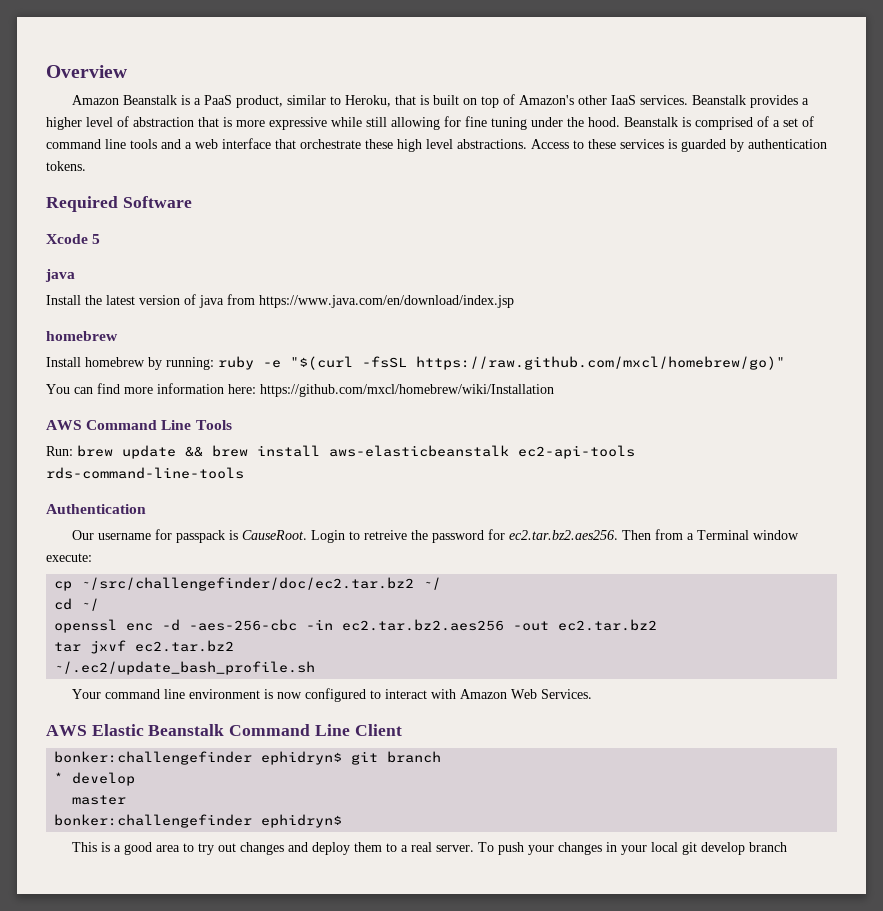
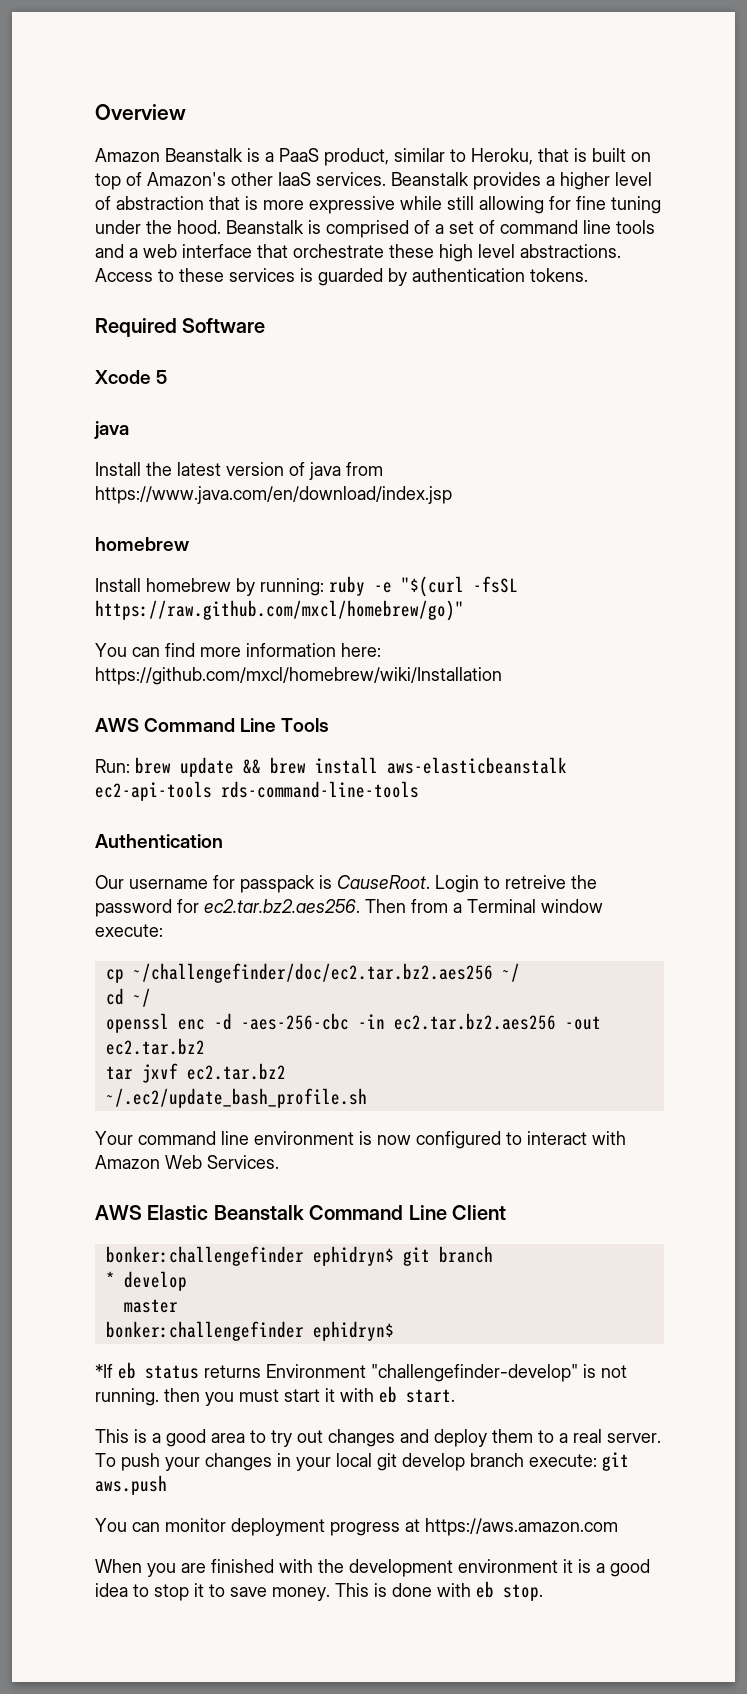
- cp ~/src/challengefinder/doc/ec2.tar.bz2 ~/
+ cp ~/challengefinder/doc/ec2.tar.bz2.aes256 ~/
+ *If eb status returns Environment "challengefinder-develop" is not running. then you must start it with eb start.
- To push your changes in your local git develop branch
+ To push your changes in your local git develop branch execute: git aws.push
+ You can monitor deployment progress at https://aws.amazon.com
+ When you are finished with the development environment it is a good idea to stop it to save money. This is done with eb stop.

